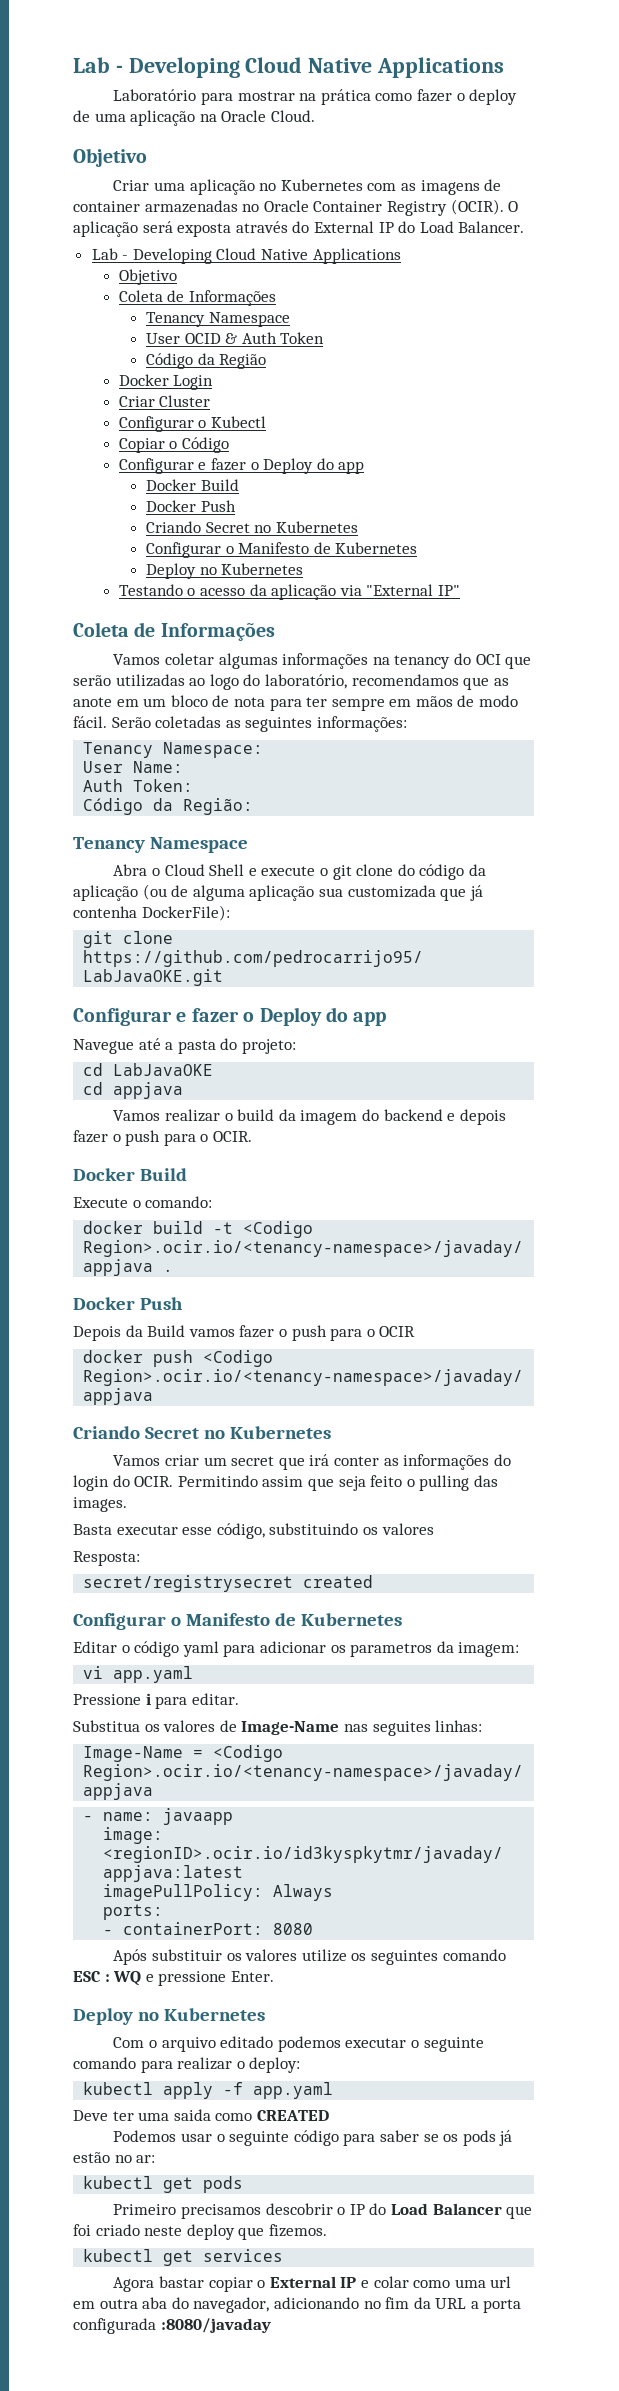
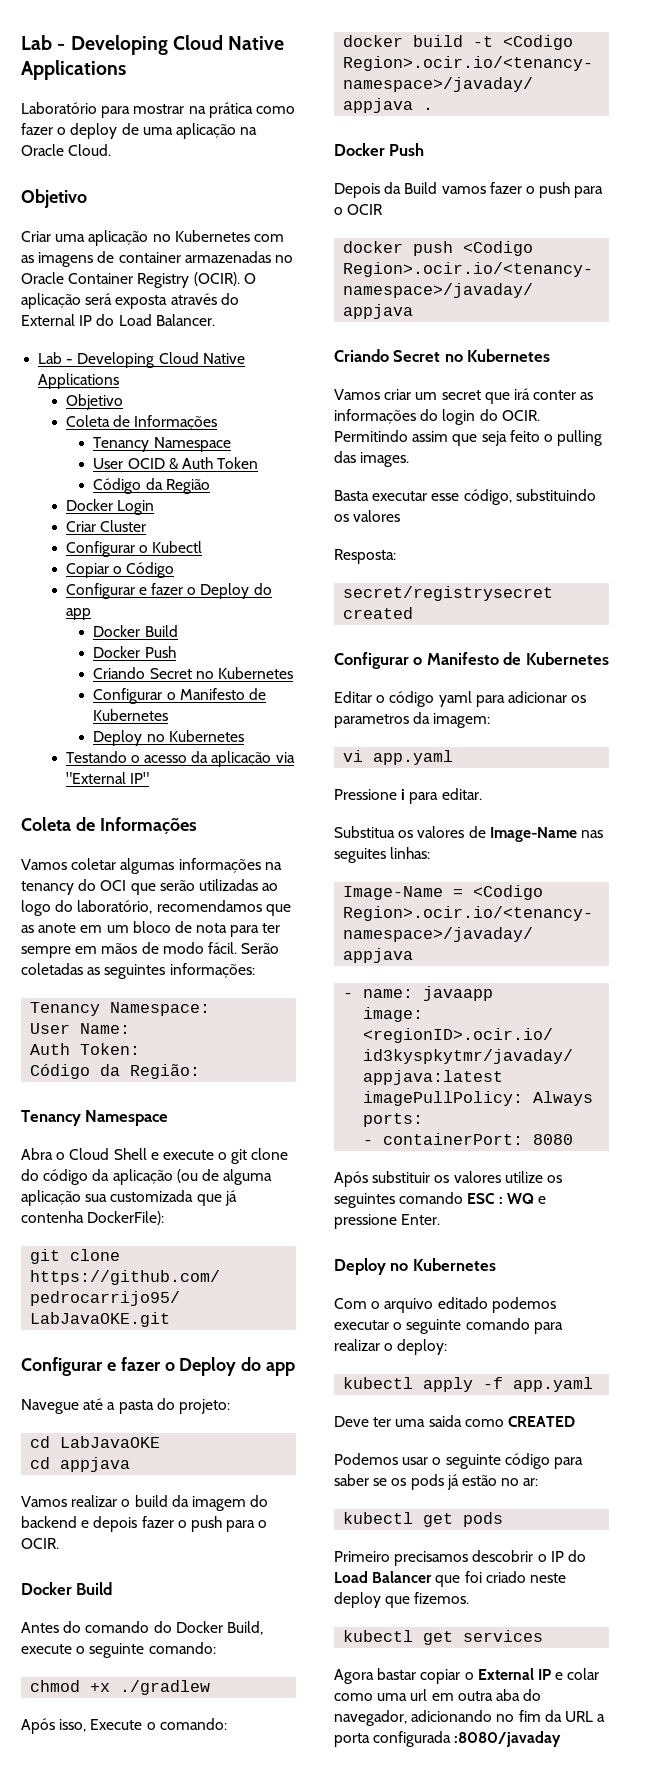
- Execute o comando:
+ Antes do comando do Docker Build, execute o seguinte comando:
+ chmod +x ./gradlew
+ Após isso, Execute o comando:

